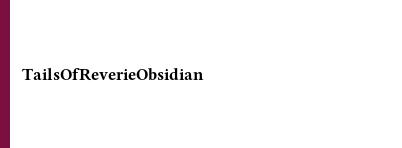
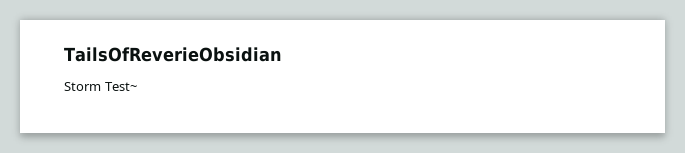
+ Storm Test~

